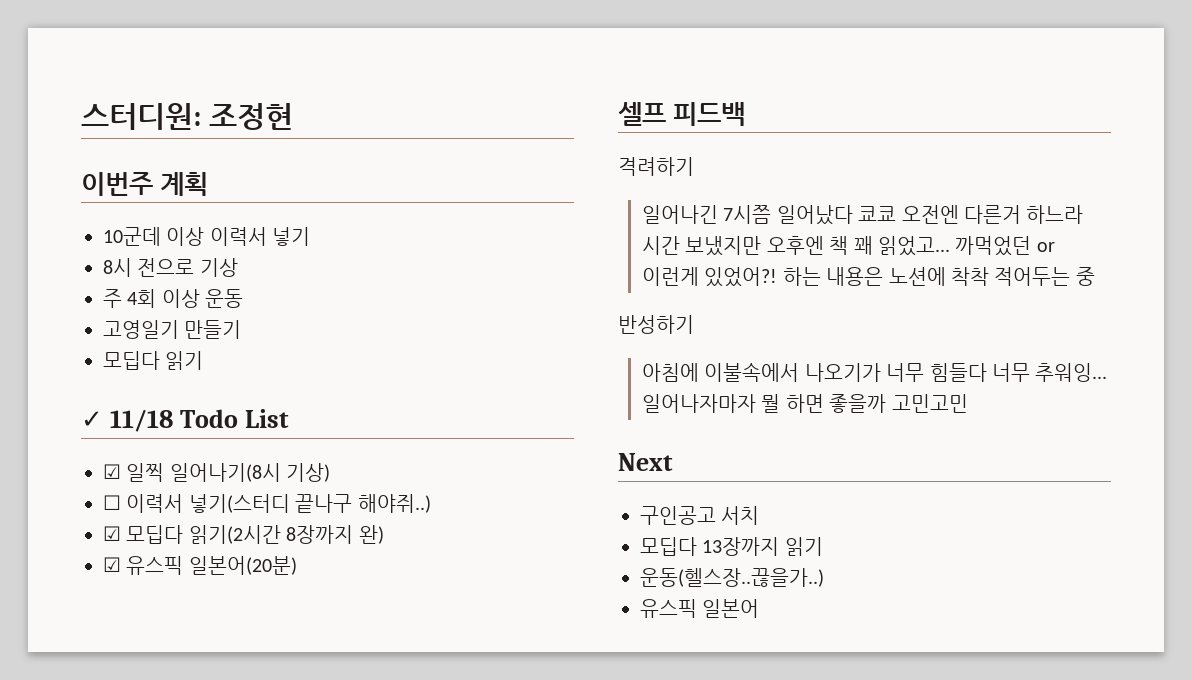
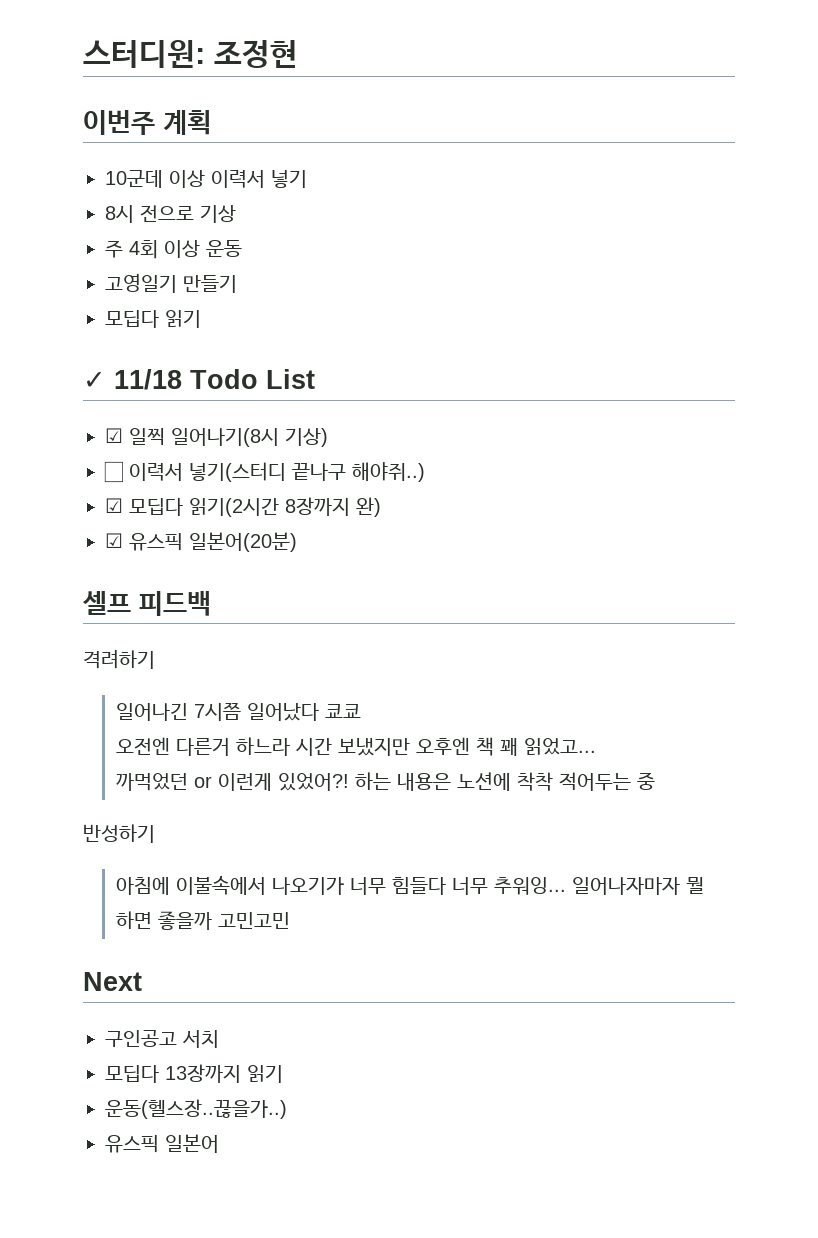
- 일어나긴 7시쯤 일어났다 쿄쿄 오전엔 다른거 하느라 시간 보냈지만 오후엔 책 꽤 읽었고... 까먹었던 or 이런게 있었어?!
+ 일어나긴 7시쯤 일어났다 쿄쿄
+ 오전엔 다른거 하느라 시간 보냈지만 오후엔 책 꽤 읽었고...
+ 까먹었던 or 이런게 있었어?!

